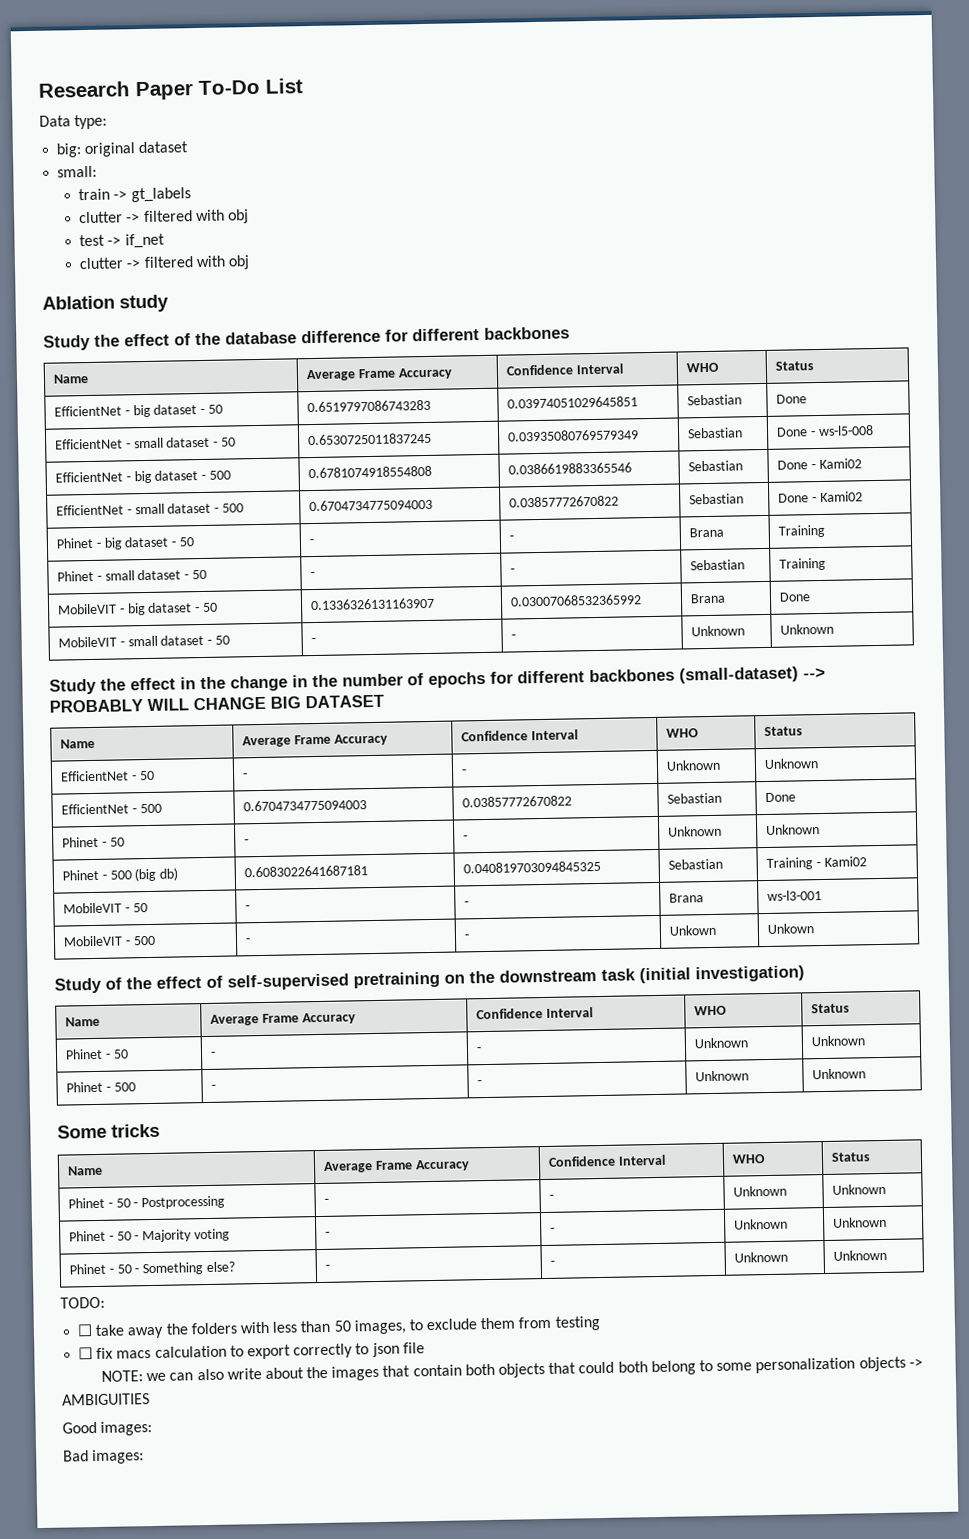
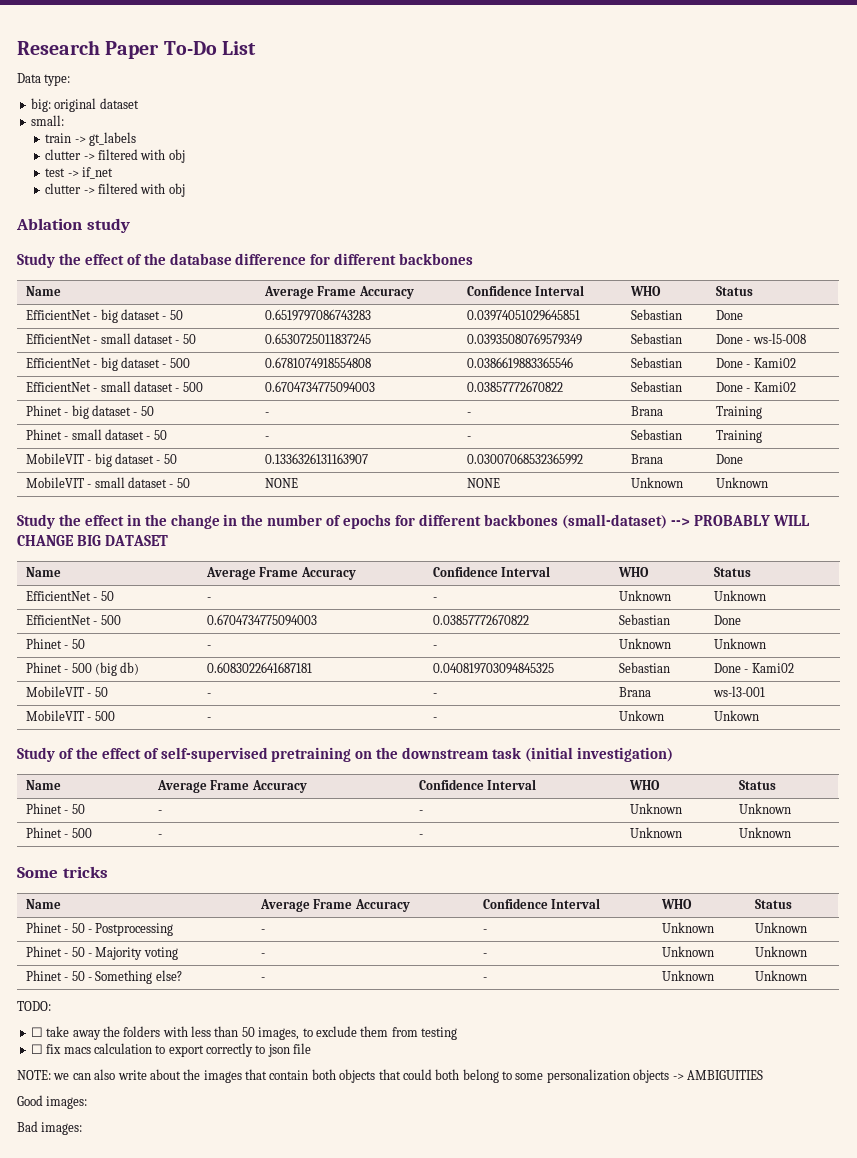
- MobileVIT - small dataset - 50 | - | - | Unknown | Unknown
+ MobileVIT - small dataset - 50 | NONE | NONE | Unknown | Unknown
- Phinet - 500 (big db) | 0.6083022641687181 | 0.040819703094845325 | Sebastian | Training - Kami02
+ Phinet - 500 (big db) | 0.6083022641687181 | 0.040819703094845325 | Sebastian | Done - Kami02

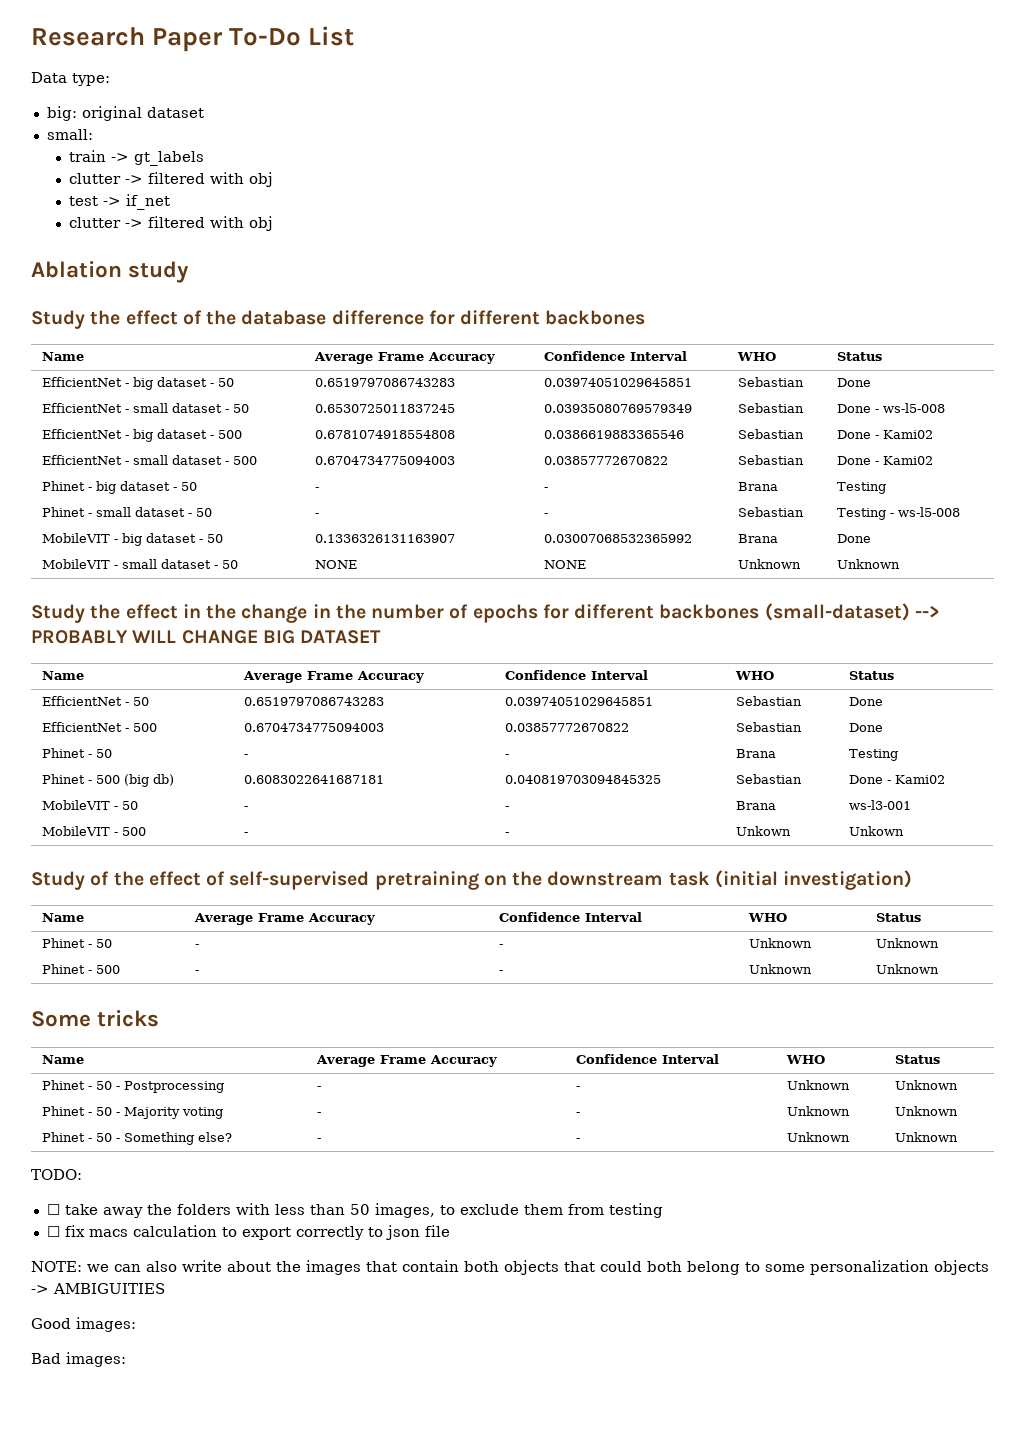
- Phinet - big dataset - 50 | - | - | Brana | Training
+ Phinet - big dataset - 50 | - | - | Brana | Testing
- Phinet - small dataset - 50 | - | - | Sebastian | Training
+ Phinet - small dataset - 50 | - | - | Sebastian | Testing - ws-l5-008
- EfficientNet - 50 | - | - | Unknown | Unknown
+ EfficientNet - 50 | 0.6519797086743283 | 0.03974051029645851 | Sebastian | Done
  EfficientNet - 500 | 0.6704734775094003 | 0.03857772670822 | Sebastian | Done
- Phinet - 50 | - | - | Unknown | Unknown
+ Phinet - 50 | - | - | Brana | Testing

